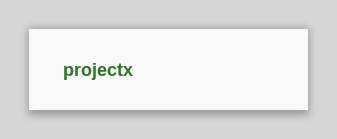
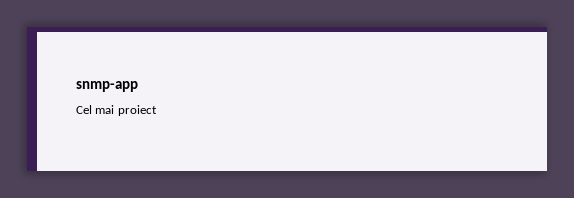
- projectx
+ snmp-app
+ Cel mai proiect

